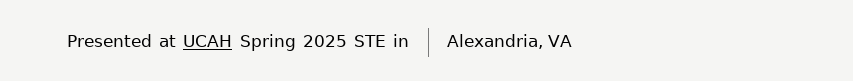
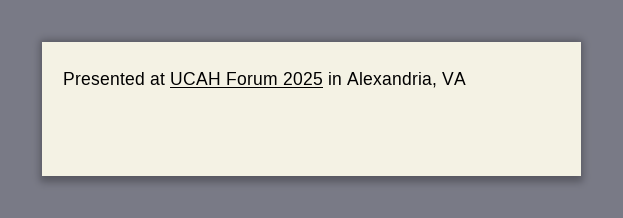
- Presented at UCAH Spring 2025 STE in Alexandria, VA
+ Presented at UCAH Forum 2025 in Alexandria, VA

